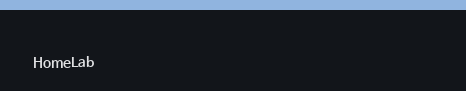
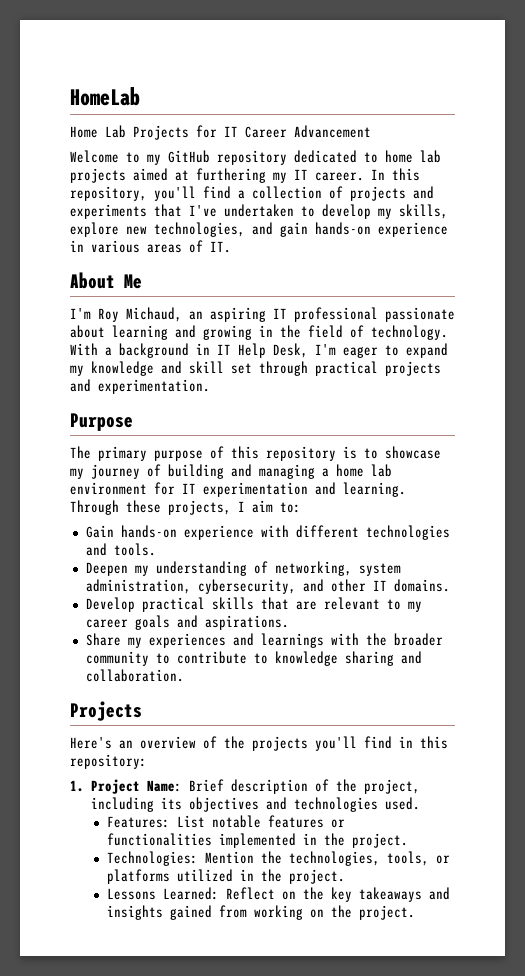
+ Home Lab Projects for IT Career Advancement
+ Welcome to my GitHub repository dedicated to home lab projects aimed at furthering my IT career. In this repository, you'll find a collection of projects and experiments that I've undertaken to develop my skills, explore new technologies, and gain hands-on experience in various areas of IT.
+ About Me
+ I'm Roy Michaud, an aspiring IT professional passionate about learning and growing in the field of technology. With a background in IT Help Desk, I'm eager to expand my knowledge and skill set through practical projects and experimentation.
+ Purpose
+ The primary purpose of this repository is to showcase my journey of building and managing a home lab environment for IT experimentation and learning. Through these projects, I aim to:
+ Gain hands-on experience with different technologies and tools.
+ Deepen my understanding of networking, system administration, cybersecurity, and other IT domains.
+ Develop practical skills that are relevant to my career goals and aspirations.
+ Share my experiences and learnings with the broader community to contribute to knowledge sharing and collaboration.
+ Projects
+ Here's an overview of the projects you'll find in this repository:
+ 1. Project Name: Brief description of the project, including its objectives and technologies used.
+ Features: List notable features or functionalities implemented in the project.
+ Technologies: Mention the technologies, tools, or platforms utilized in the project.
+ Lessons Learned: Reflect on the key takeaways and insights gained from working on the project.

